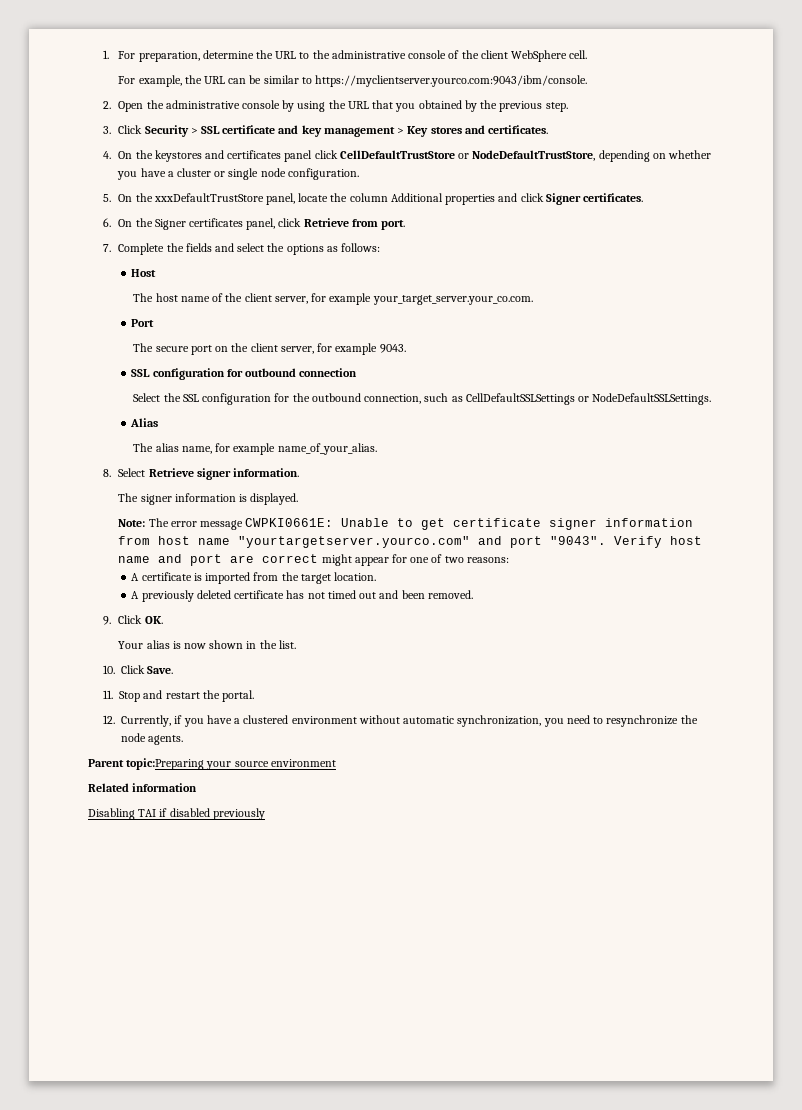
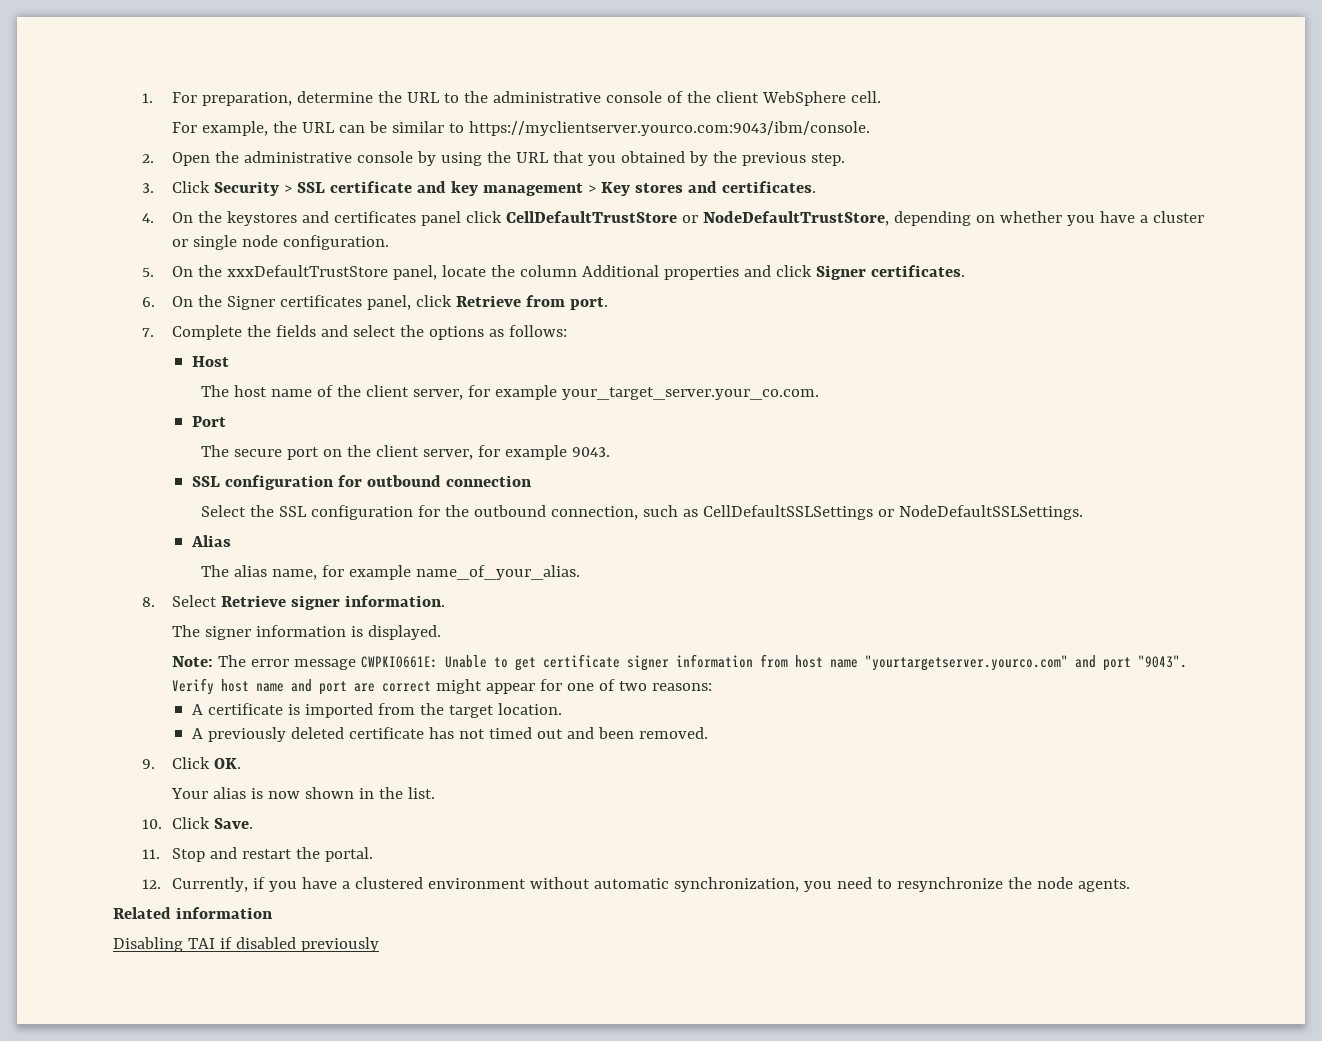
- Parent topic:Preparing your source environment

